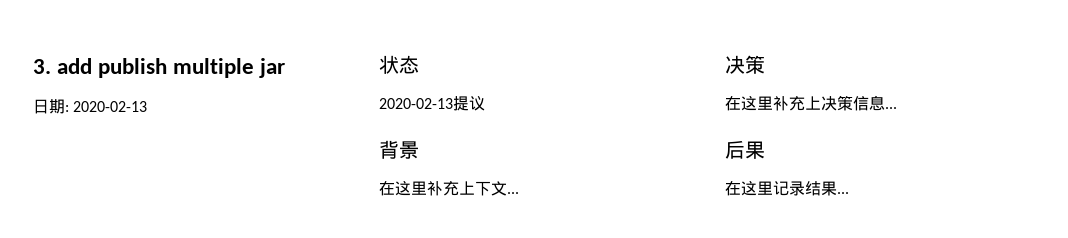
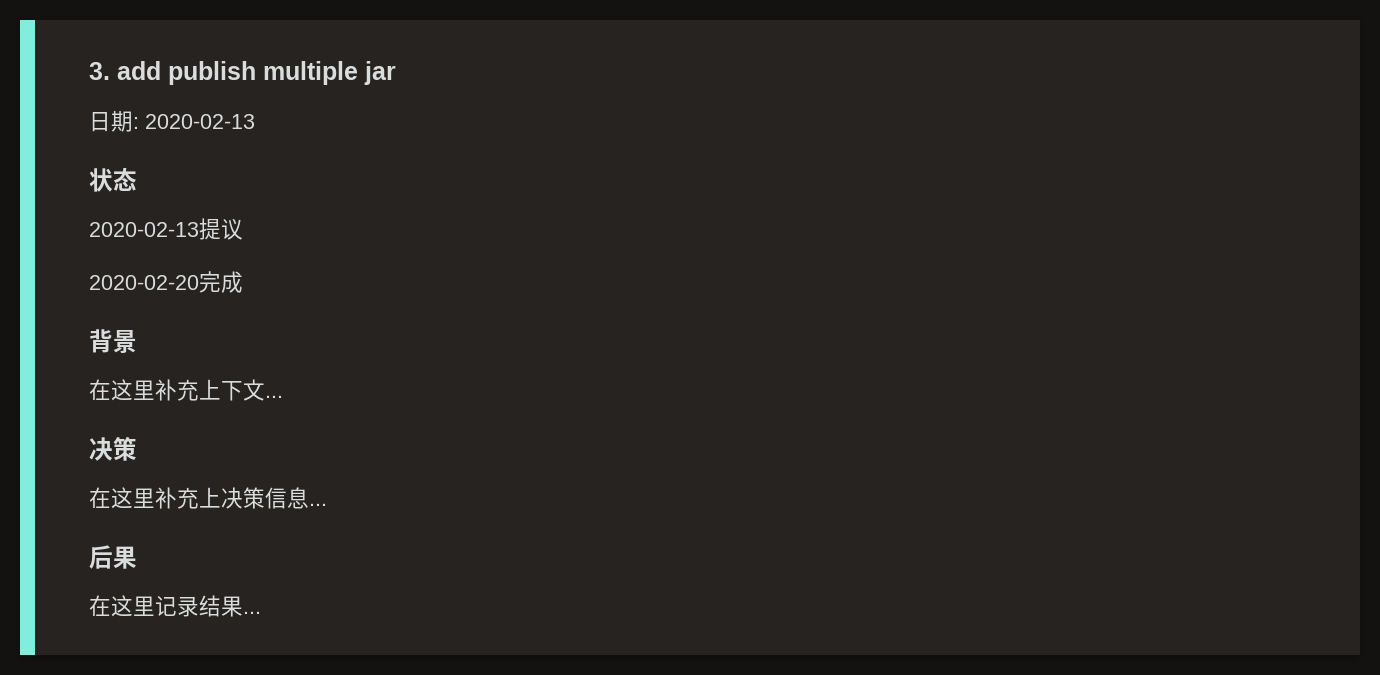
+ 2020-02-20完成

